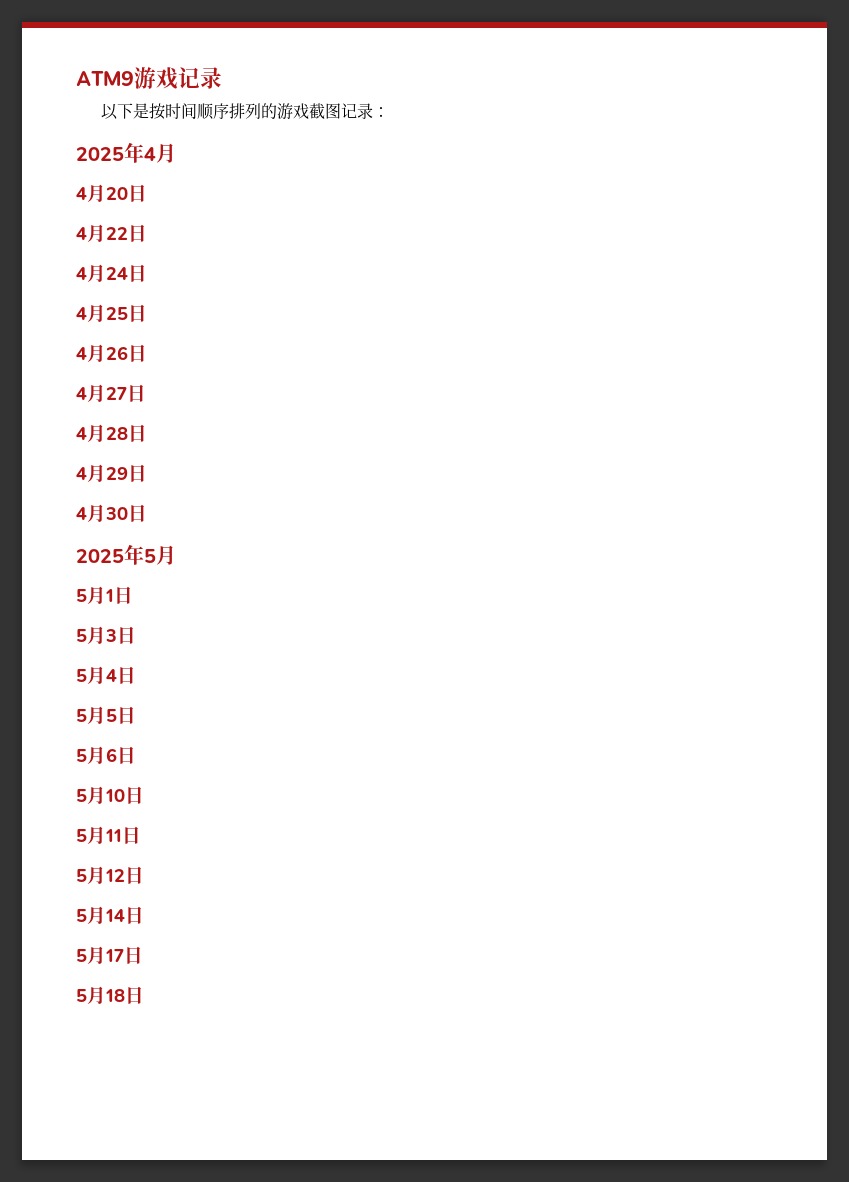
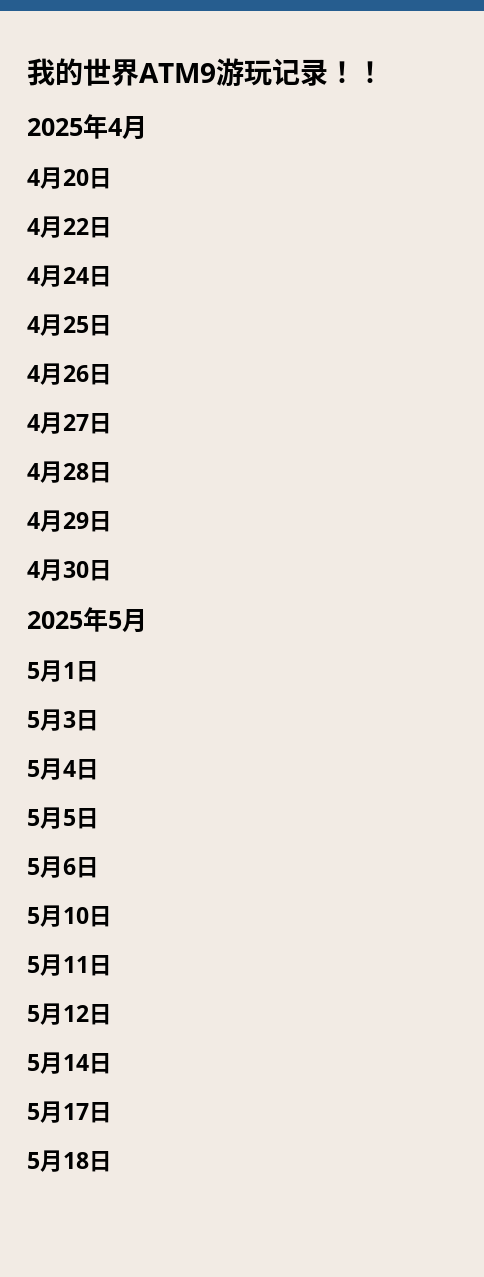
- ATM9游戏记录
- 以下是按时间顺序排列的游戏截图记录：
+ 我的世界ATM9游玩记录！！

